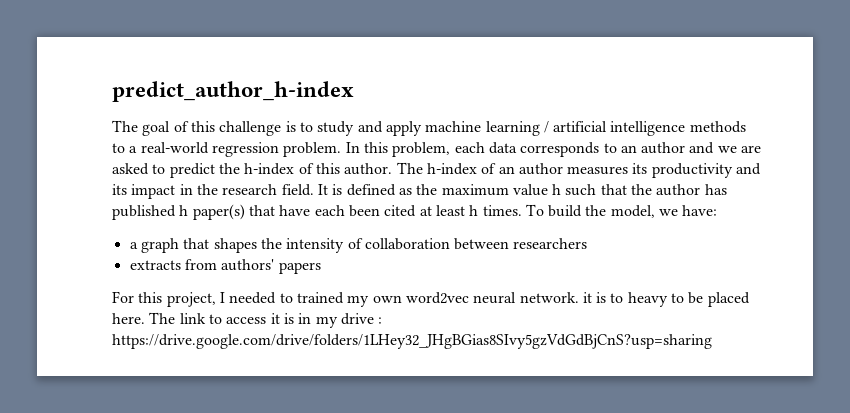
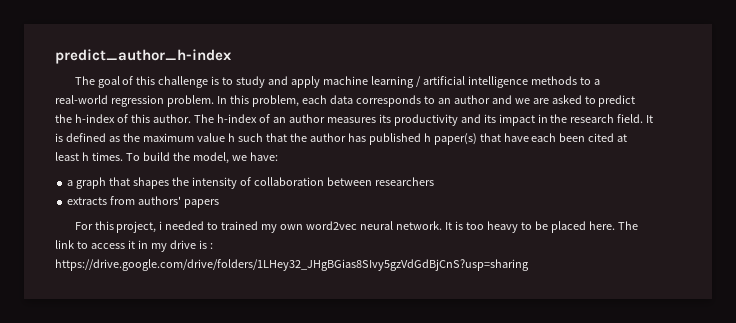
- For this project, I needed to trained my own word2vec neural network. it is to heavy to be placed here.
+ For this project, i needed to trained my own word2vec neural network. It is too heavy to be placed here.
- The link to access it is in my drive : https://drive.google.com/drive/folders/1LHey32_JHgBGias8SIvy5gzVdGdBjCnS?usp=sharing
+ The link to access it in my drive is : https://drive.google.com/drive/folders/1LHey32_JHgBGias8SIvy5gzVdGdBjCnS?usp=sharing

